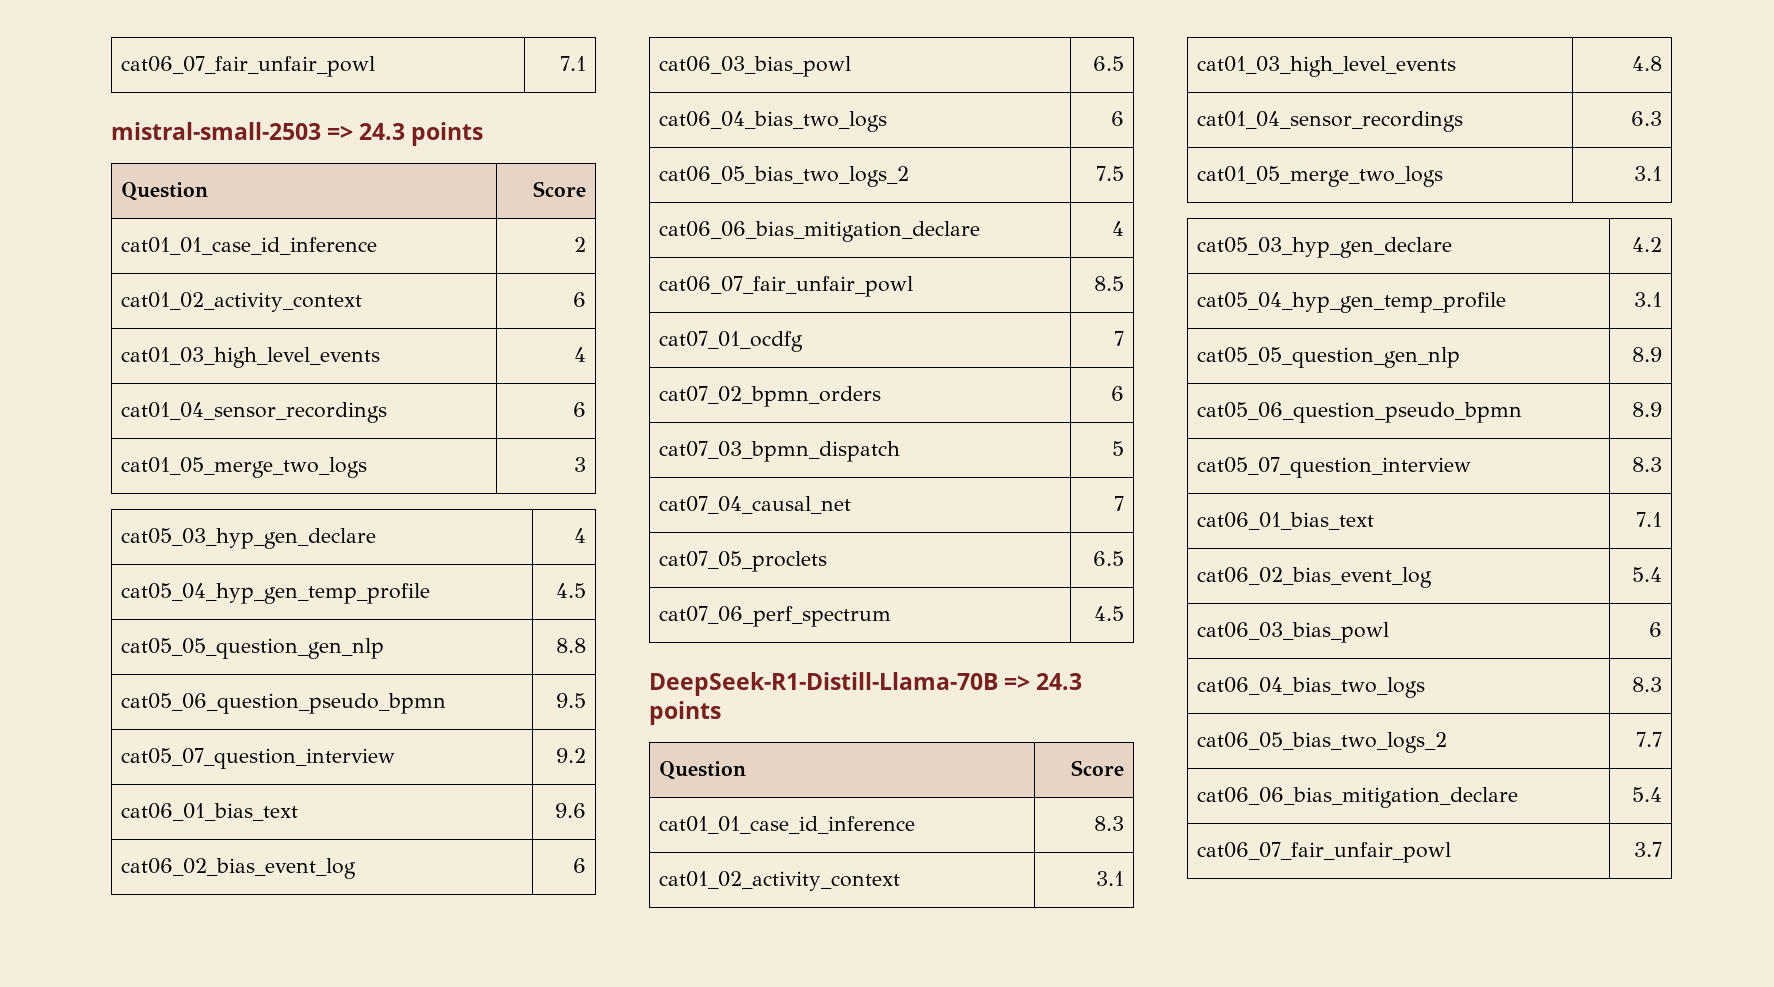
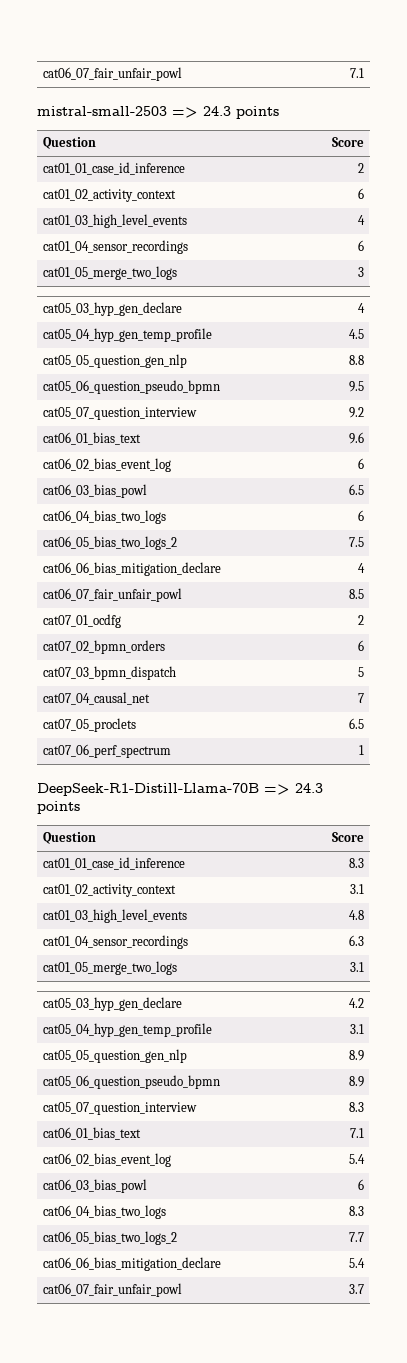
- cat07_01_ocdfg | 7
+ cat07_01_ocdfg | 2
- cat07_06_perf_spectrum | 4.5
+ cat07_06_perf_spectrum | 1

